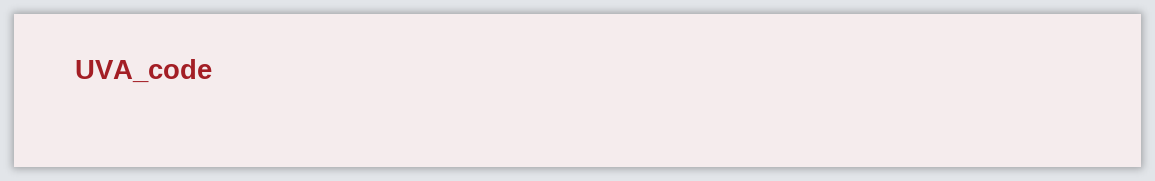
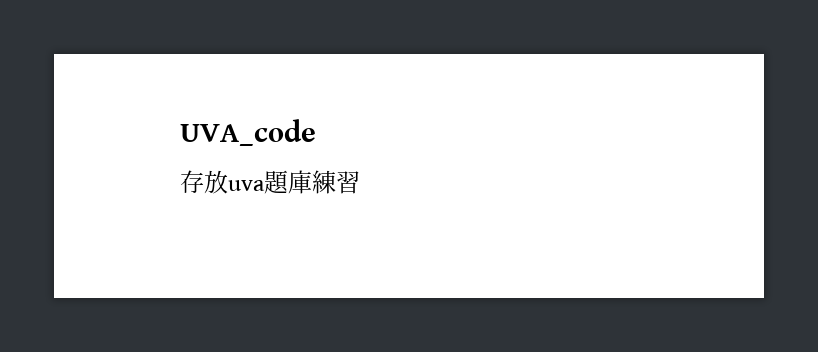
+ 存放uva題庫練習

